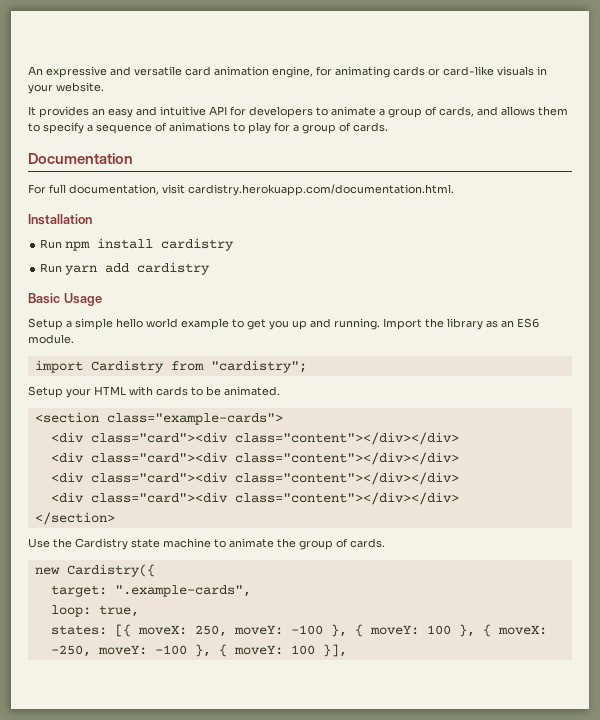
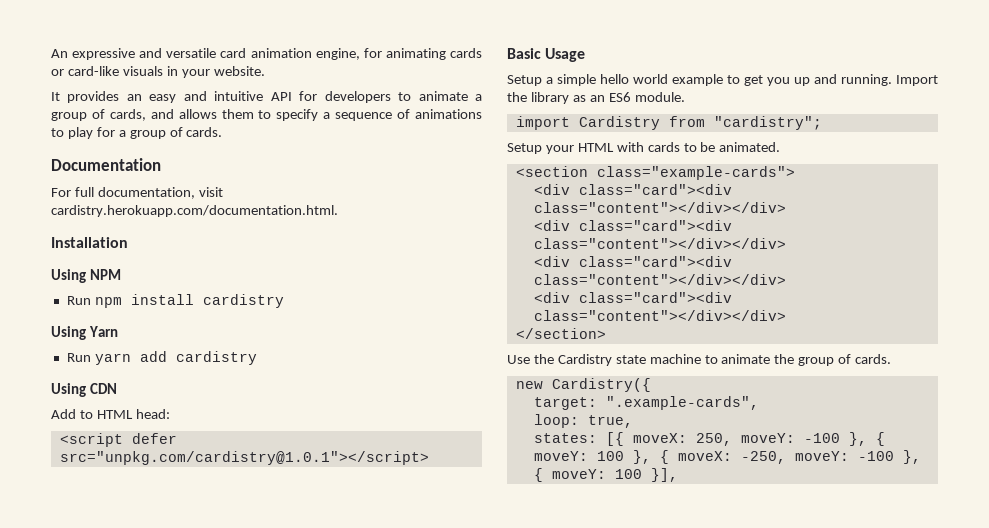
+ Using NPM
+ Using Yarn
+ Using CDN
+ Add to HTML head:
+ <script defer src="unpkg.com/cardistry@1.0.1"></script>

